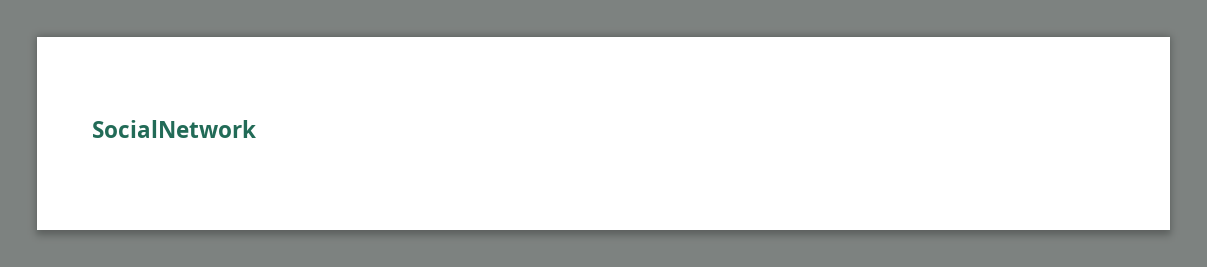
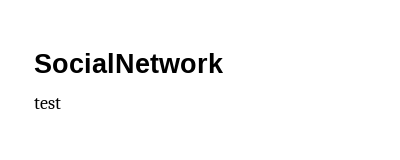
+ test

